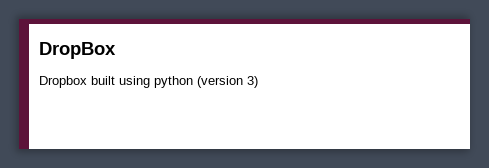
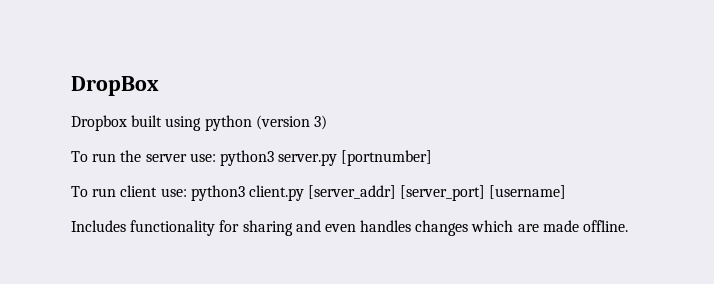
+ To run the server use: python3 server.py [portnumber]
+ To run client use: python3 client.py [server_addr] [server_port] [username]
+ Includes functionality for sharing and even handles changes which are made offline.

